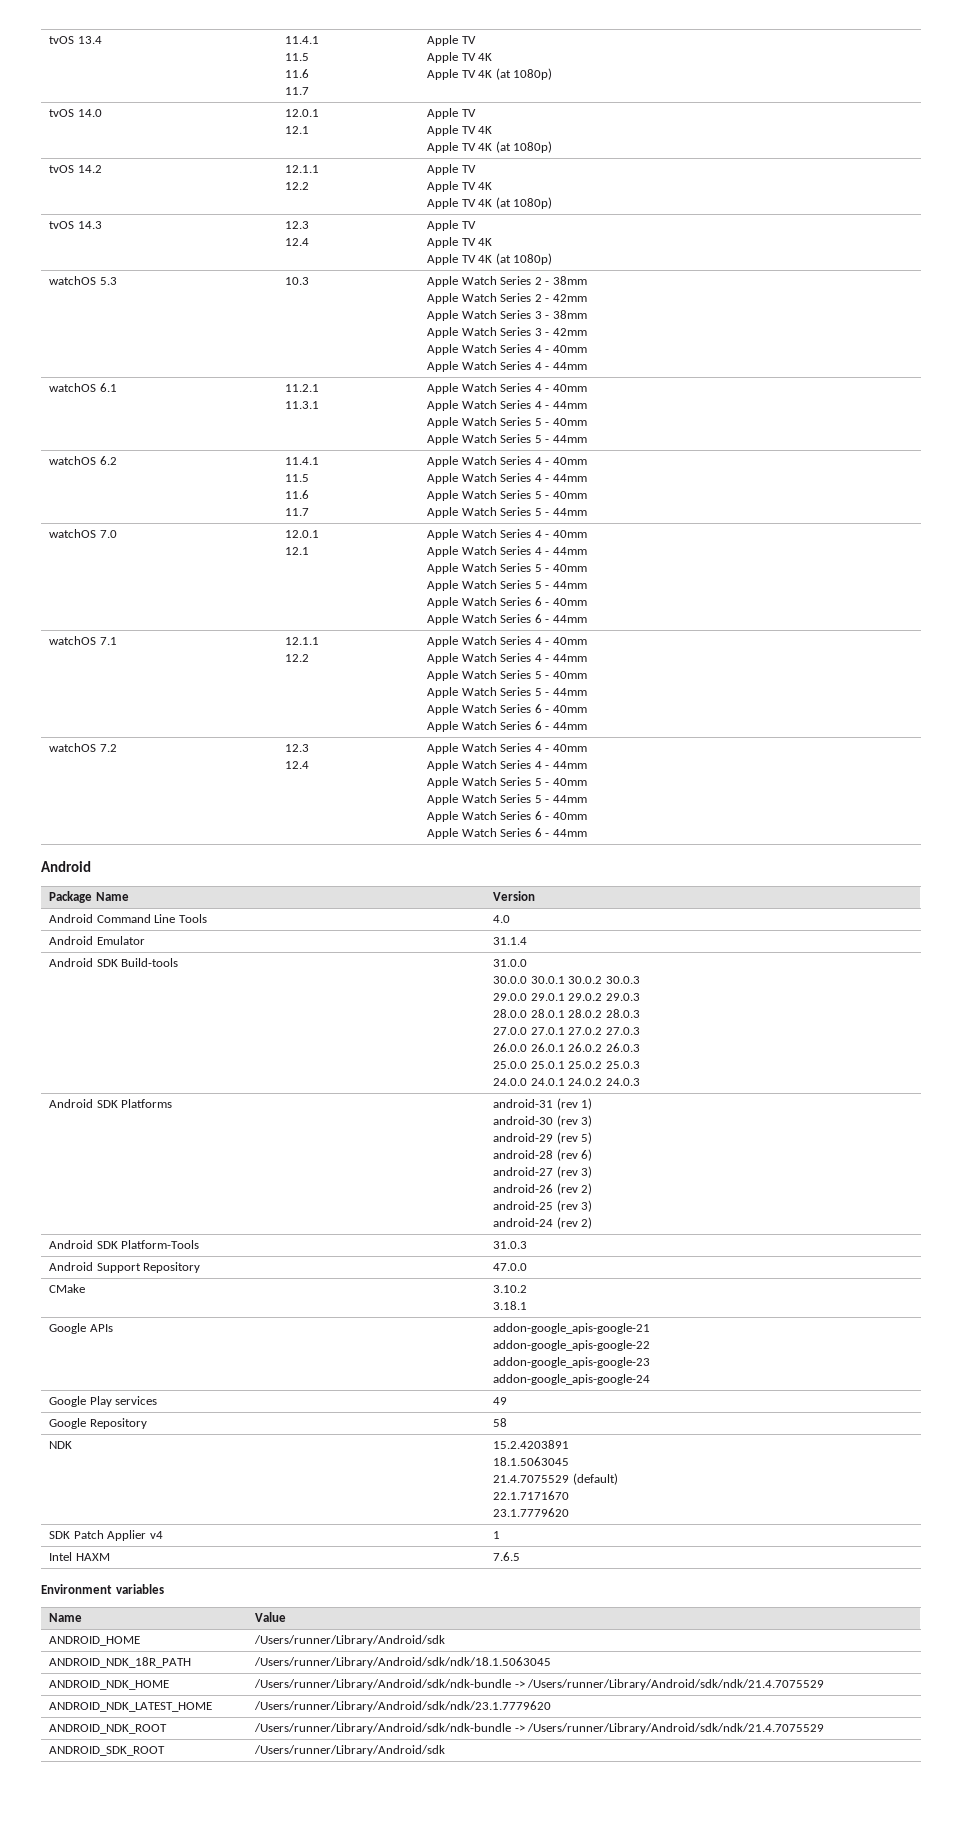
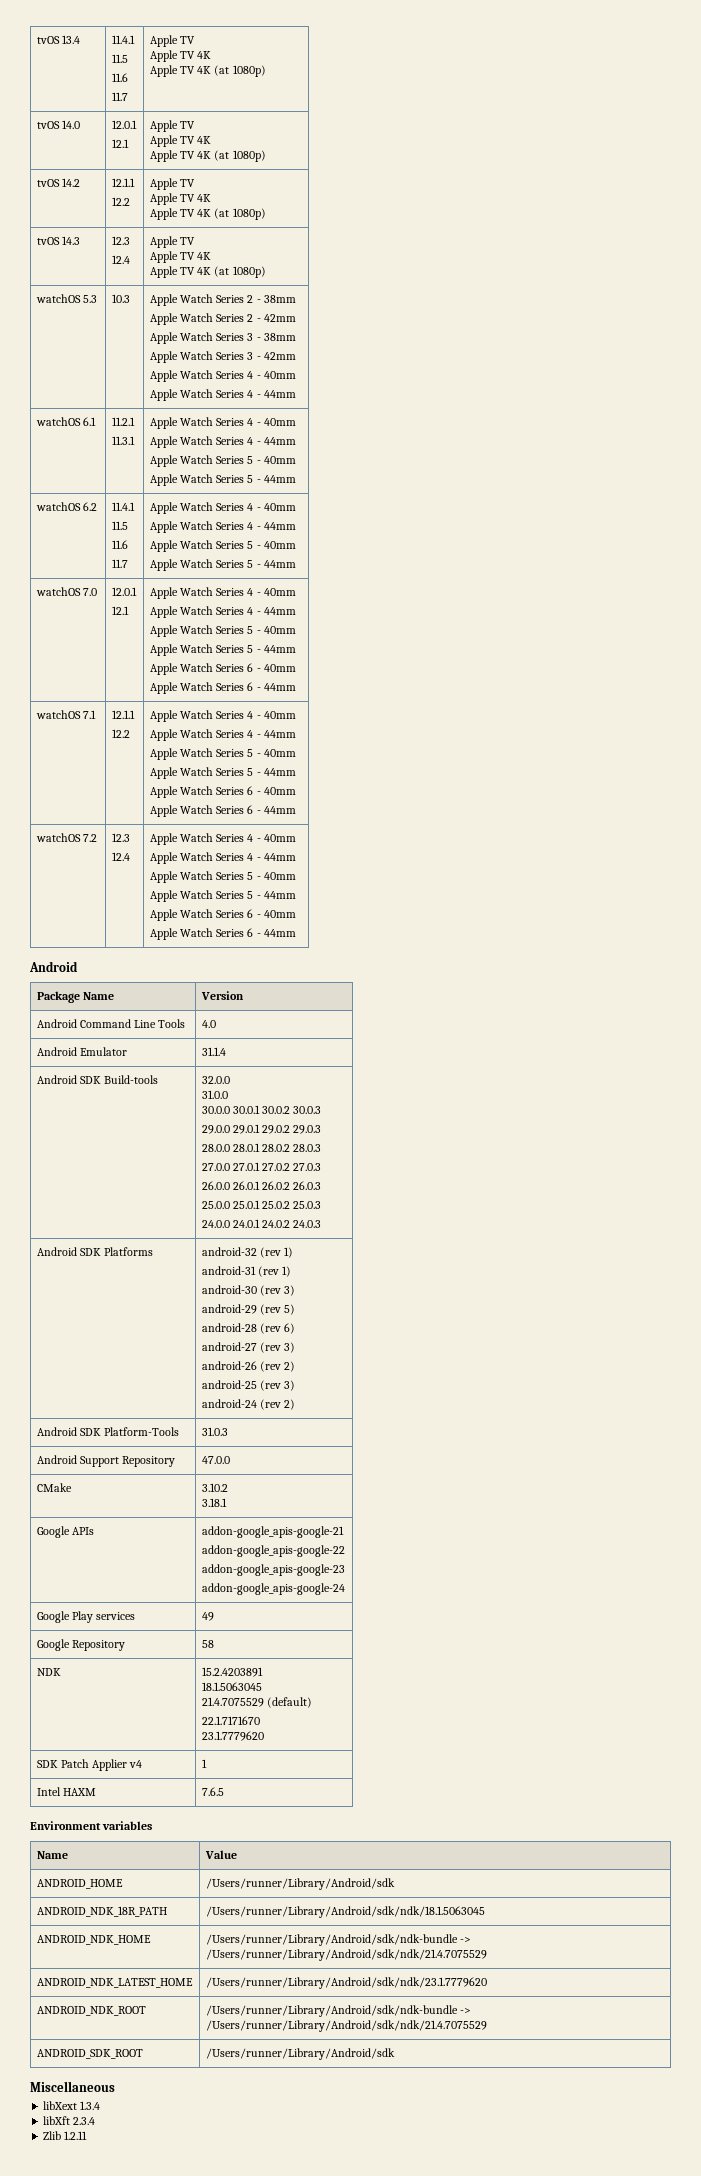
- Android SDK Build-tools | 31.0.0
+ Android SDK Build-tools | 32.0.0
+ 31.0.0
- Android SDK Platforms | android-31 (rev 1)
+ Android SDK Platforms | android-32 (rev 1)
+ android-31 (rev 1)
+ Miscellaneous
+ libXext 1.3.4
+ libXft 2.3.4
+ Zlib 1.2.11

